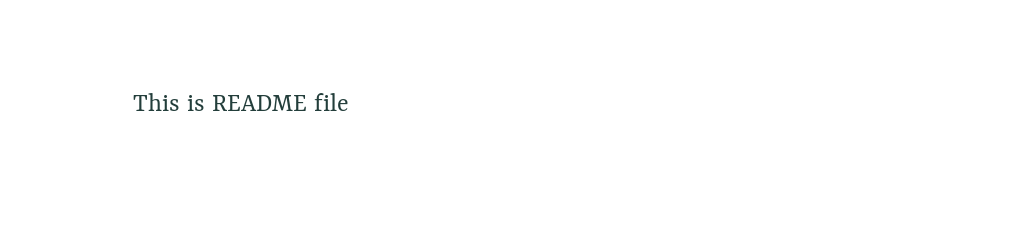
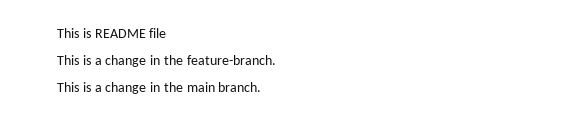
+ This is a change in the feature-branch.
+ This is a change in the main branch.

